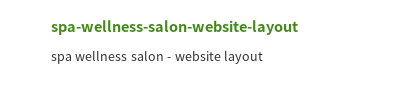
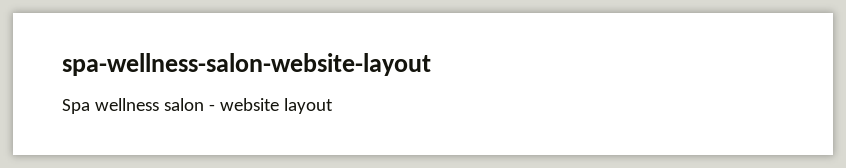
- spa wellness salon - website layout
+ Spa wellness salon - website layout

